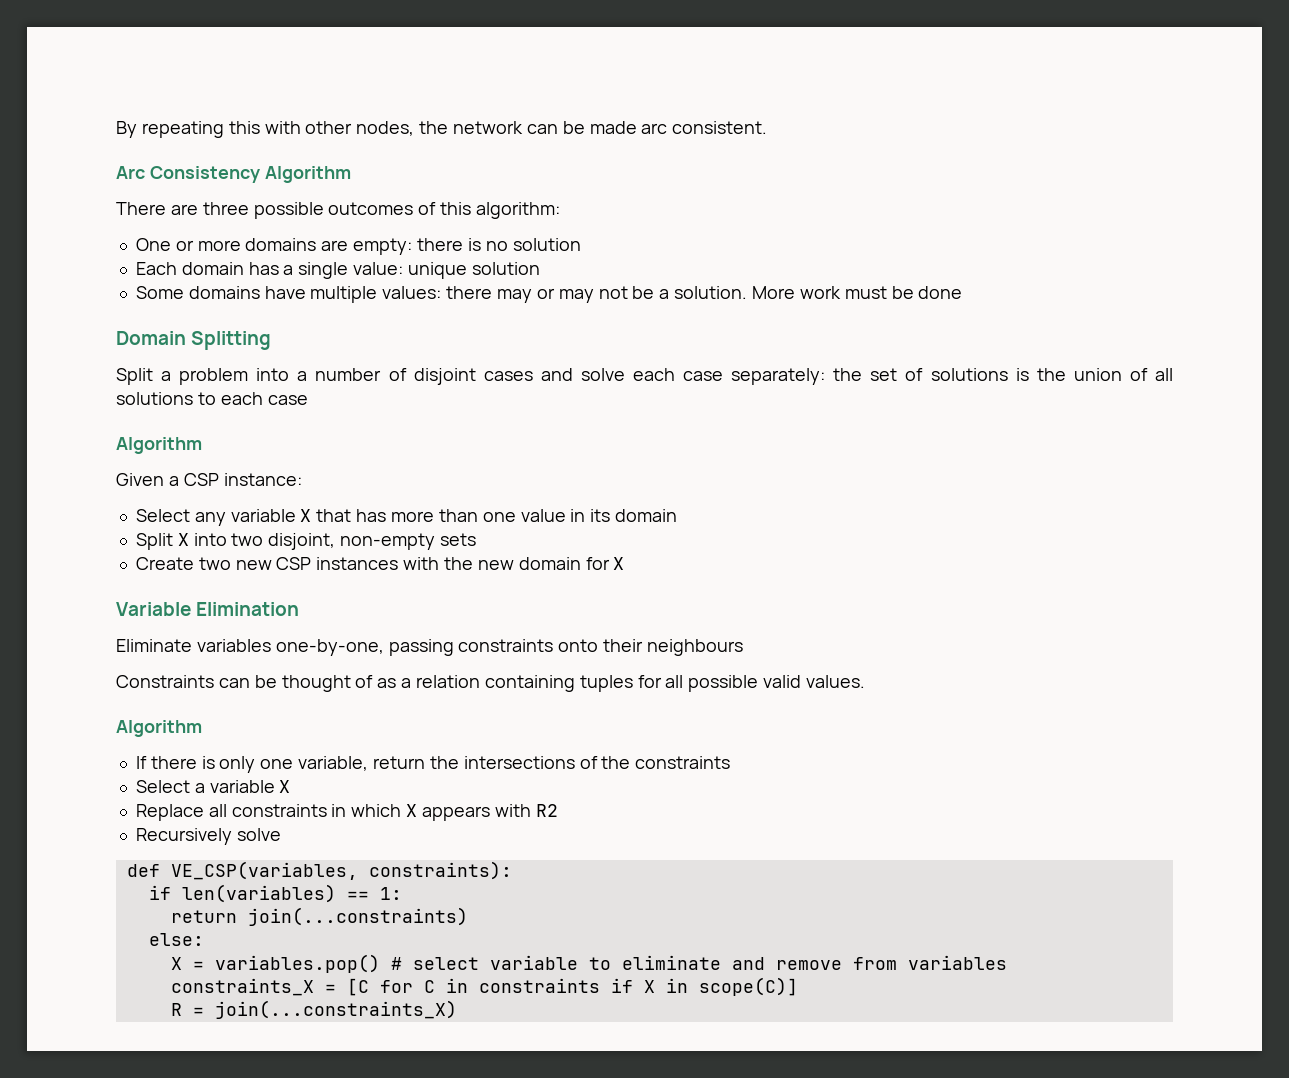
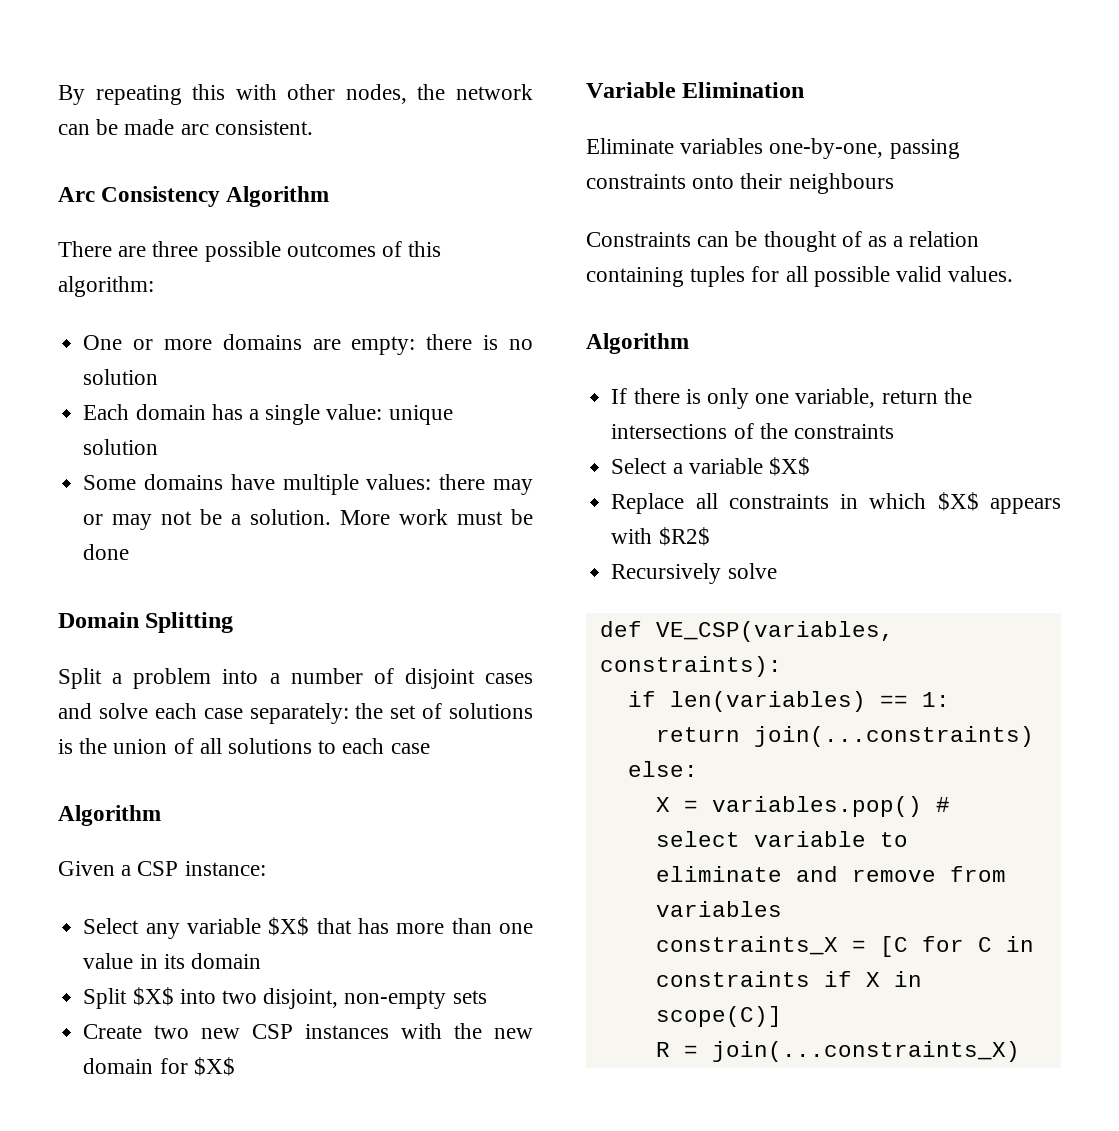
- Select any variable X that has more than one value in its domain
+ Select any variable $X$ that has more than one value in its domain
- Split X into two disjoint, non-empty sets
+ Split $X$ into two disjoint, non-empty sets
- Create two new CSP instances with the new domain for X
+ Create two new CSP instances with the new domain for $X$
- Select a variable X
+ Select a variable $X$
- Replace all constraints in which X appears with R2
+ Replace all constraints in which $X$ appears with $R2$

